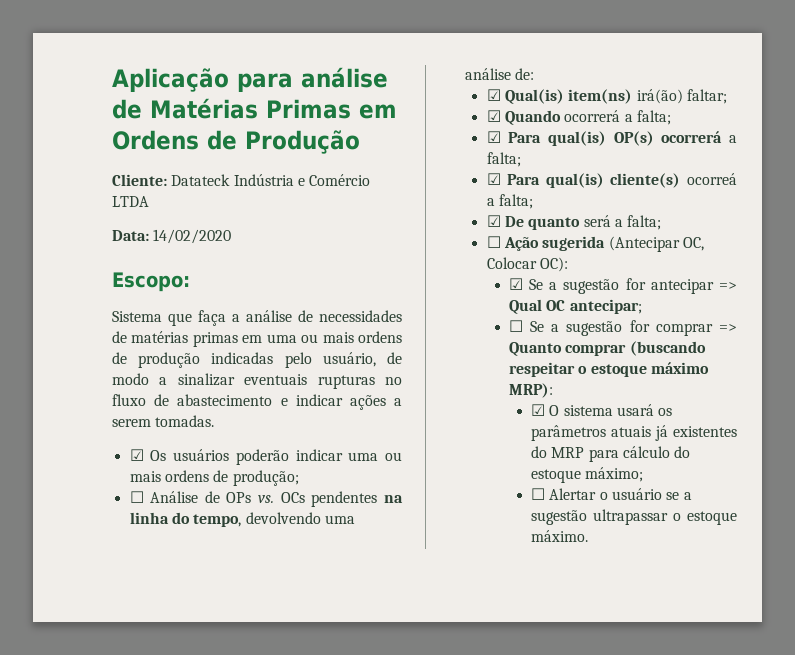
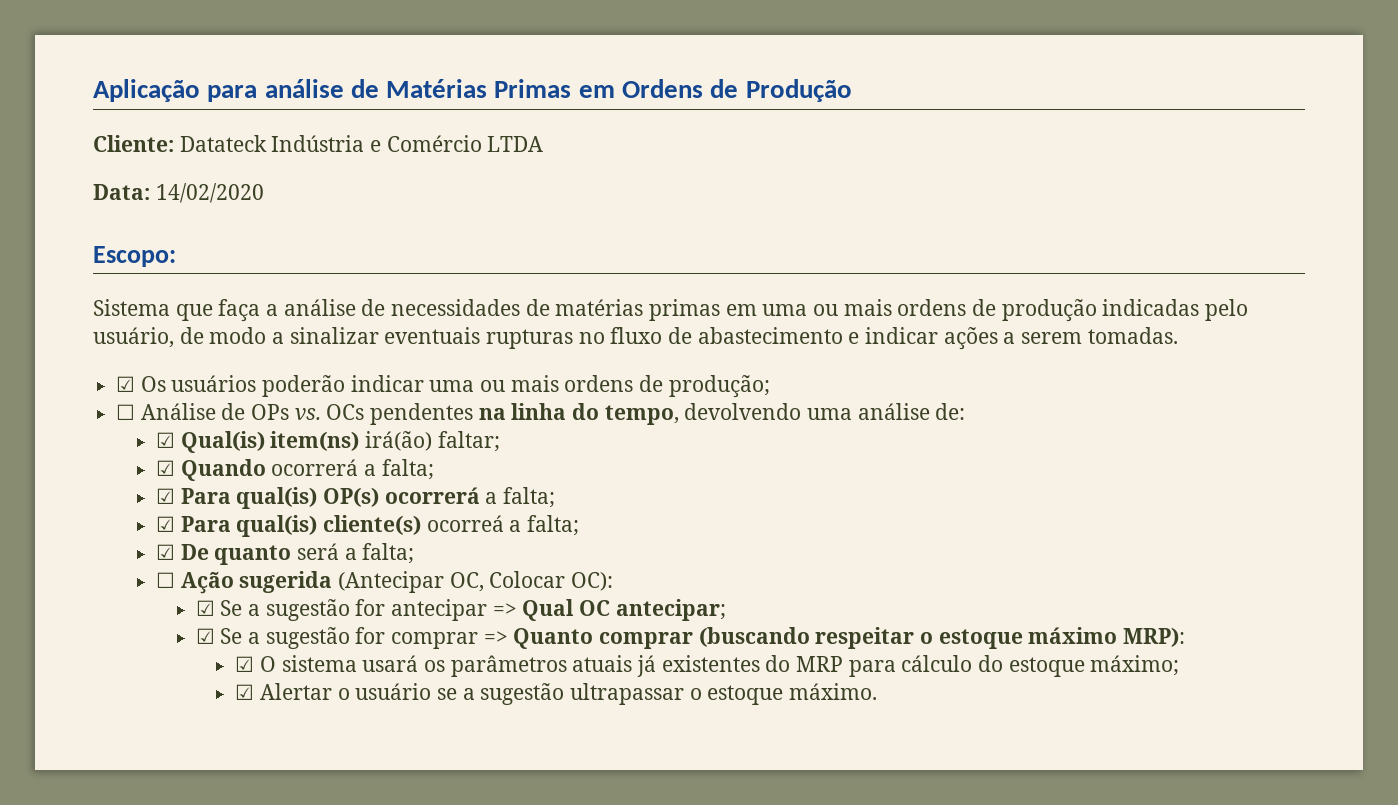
- ☐ Se a sugestão for comprar => Quanto comprar (buscando respeitar o estoque máximo MRP):
+ ☑ Se a sugestão for comprar => Quanto comprar (buscando respeitar o estoque máximo MRP):
- ☐ Alertar o usuário se a sugestão ultrapassar o estoque máximo.
+ ☑ Alertar o usuário se a sugestão ultrapassar o estoque máximo.

